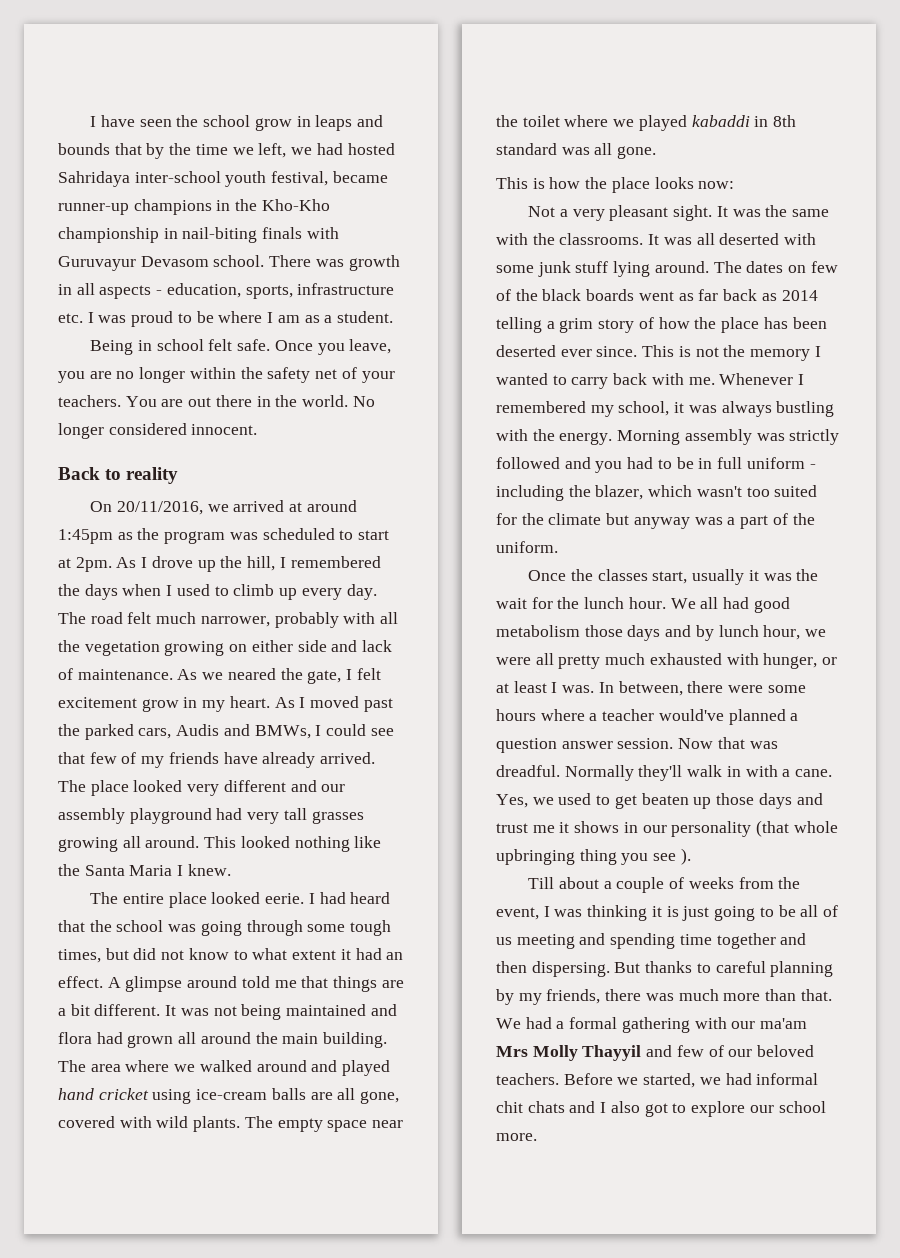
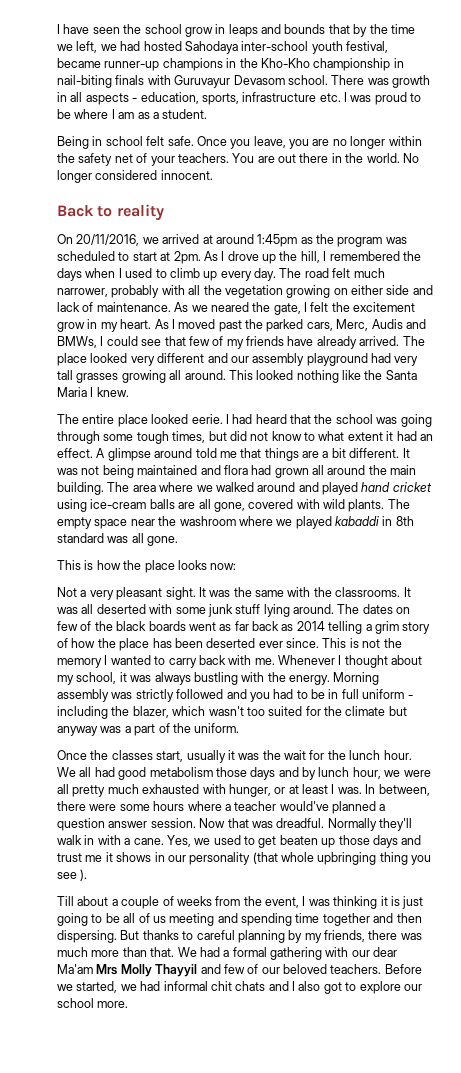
- I have seen the school grow in leaps and bounds that by the time we left, we had hosted Sahridaya inter-school youth festival, became runner-up champions in the Kho-Kho championship in nail-biting finals with Guruvayur Devasom school.
+ I have seen the school grow in leaps and bounds that by the time we left, we had hosted Sahodaya inter-school youth festival, became runner-up champions in the Kho-Kho championship in nail-biting finals with Guruvayur Devasom school.
- As we neared the gate, I felt excitement grow in my heart.
+ As we neared the gate, I felt the excitement grow in my heart.
- As I moved past the parked cars, Audis and BMWs, I could see that few of my friends have already arrived.
+ As I moved past the parked cars, Merc, Audis and BMWs, I could see that few of my friends have already arrived.
- The empty space near the toilet where we played kabaddi in 8th standard was all gone.
+ The empty space near the washroom where we played kabaddi in 8th standard was all gone.
- Whenever I remembered my school, it was always bustling with the energy.
+ Whenever I thought about my school, it was always bustling with the energy.
- We had a formal gathering with our ma'am Mrs Molly Thayyil and few of our beloved teachers.
+ We had a formal gathering with our dear Ma'am Mrs Molly Thayyil and few of our beloved teachers.

